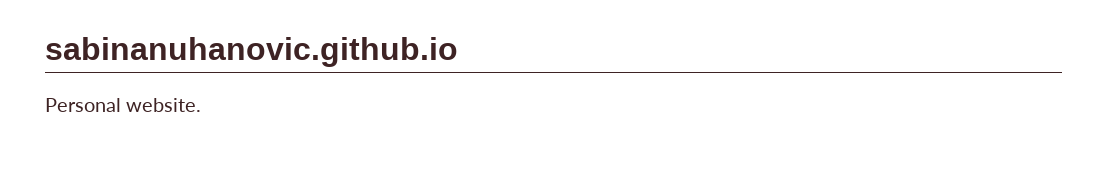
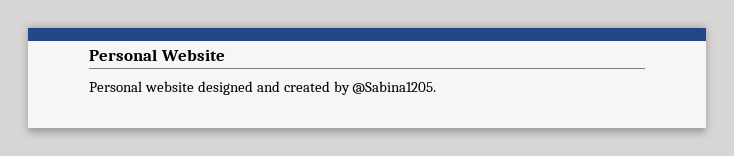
- sabinanuhanovic.github.io
- Personal website.
+ Personal Website
+ Personal website designed and created by @Sabina1205.

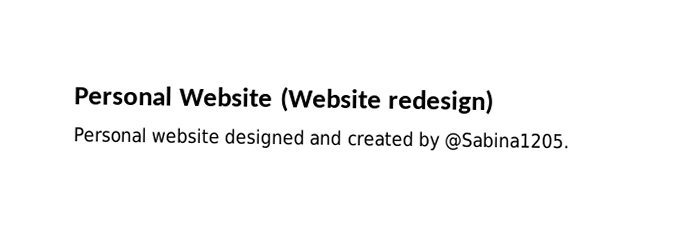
- Personal Website
+ Personal Website (Website redesign)

